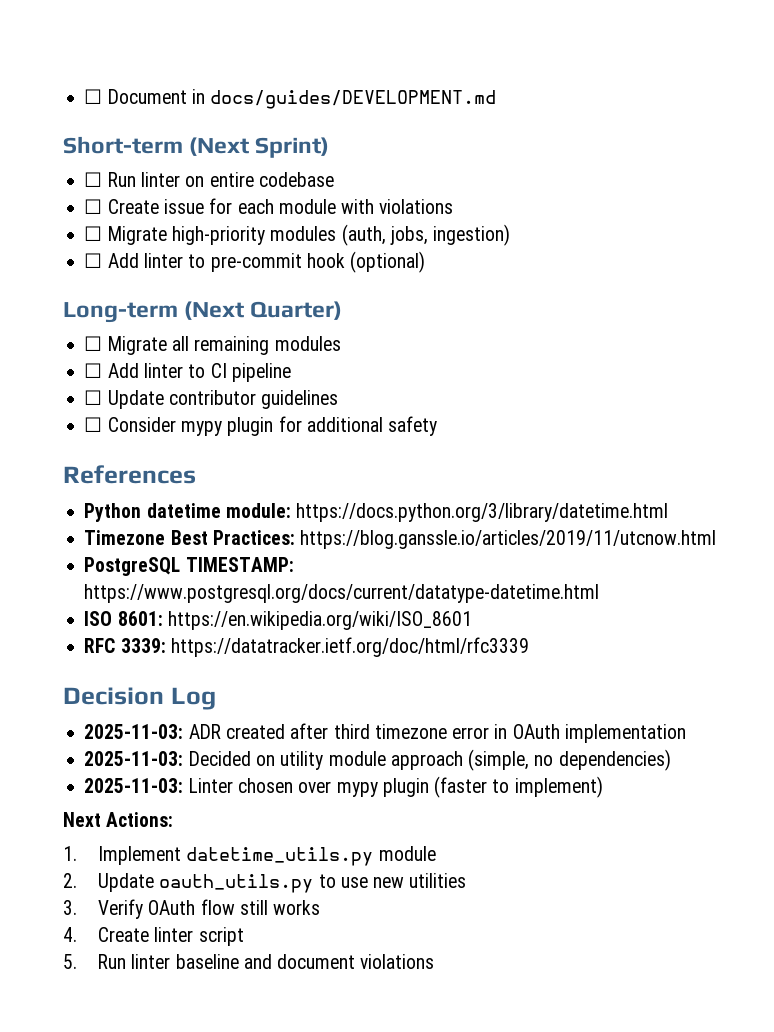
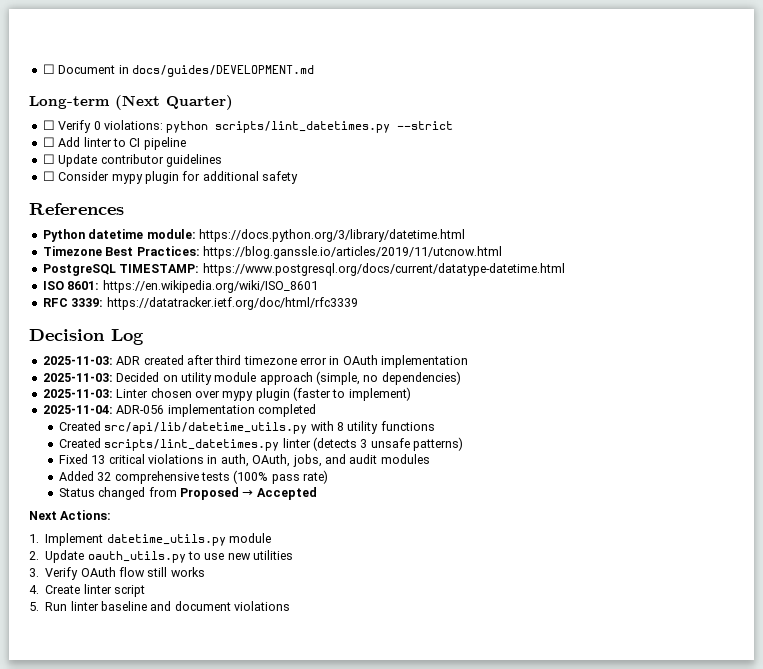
- Short-term (Next Sprint)
- ☐ Run linter on entire codebase
- ☐ Create issue for each module with violations
- ☐ Migrate high-priority modules (auth, jobs, ingestion)
- ☐ Add linter to pre-commit hook (optional)
  Long-term (Next Quarter)
- ☐ Migrate all remaining modules
+ ☐ Verify 0 violations: python scripts/lint_datetimes.py --strict
+ 2025-11-04: ADR-056 implementation completed
+ Created src/api/lib/datetime_utils.py with 8 utility functions
+ Created scripts/lint_datetimes.py linter (detects 3 unsafe patterns)
+ Fixed 13 critical violations in auth, OAuth, jobs, and audit modules
+ Added 32 comprehensive tests (100% pass rate)
+ Status changed from Proposed → Accepted

